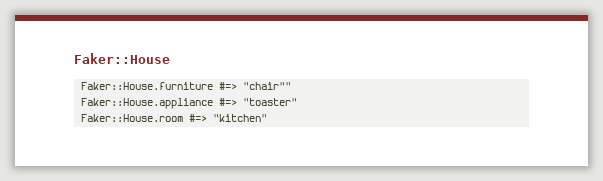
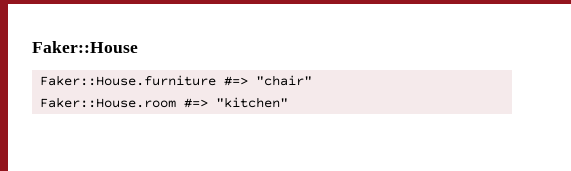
- Faker::House.furniture #=> "chair""
- Faker::House.appliance #=> "toaster"
+ Faker::House.furniture #=> "chair"

